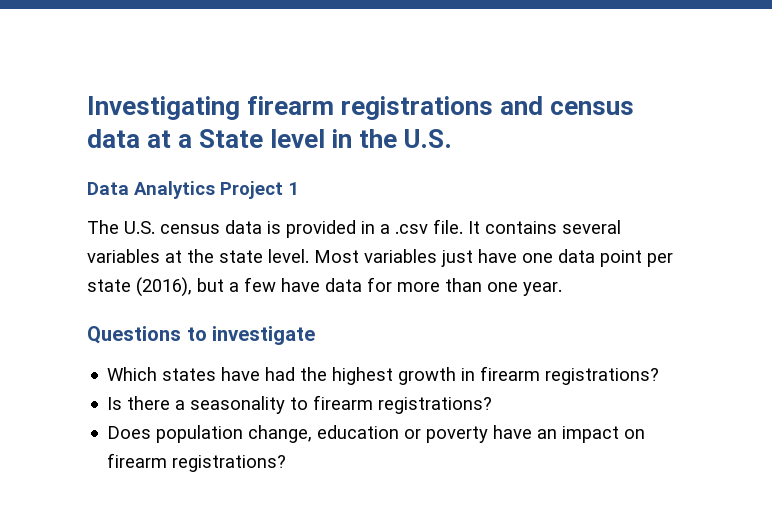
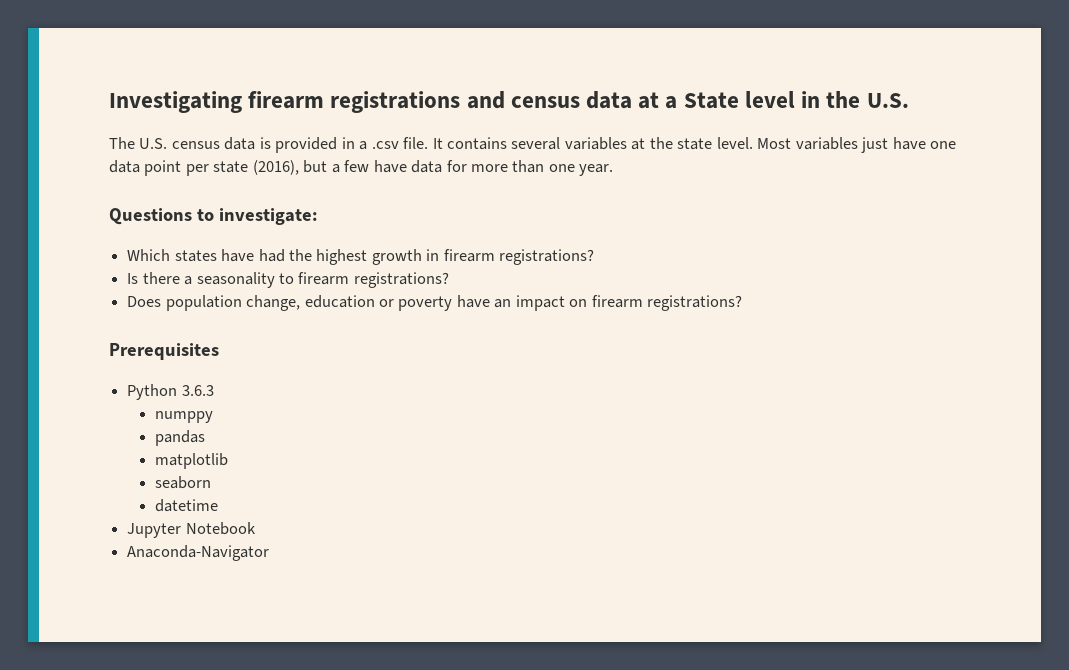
- Data Analytics Project 1
- Questions to investigate
+ Questions to investigate:
+ Prerequisites
+ Python 3.6.3
+ numppy
+ pandas
+ matplotlib
+ seaborn
+ datetime
+ Jupyter Notebook
+ Anaconda-Navigator

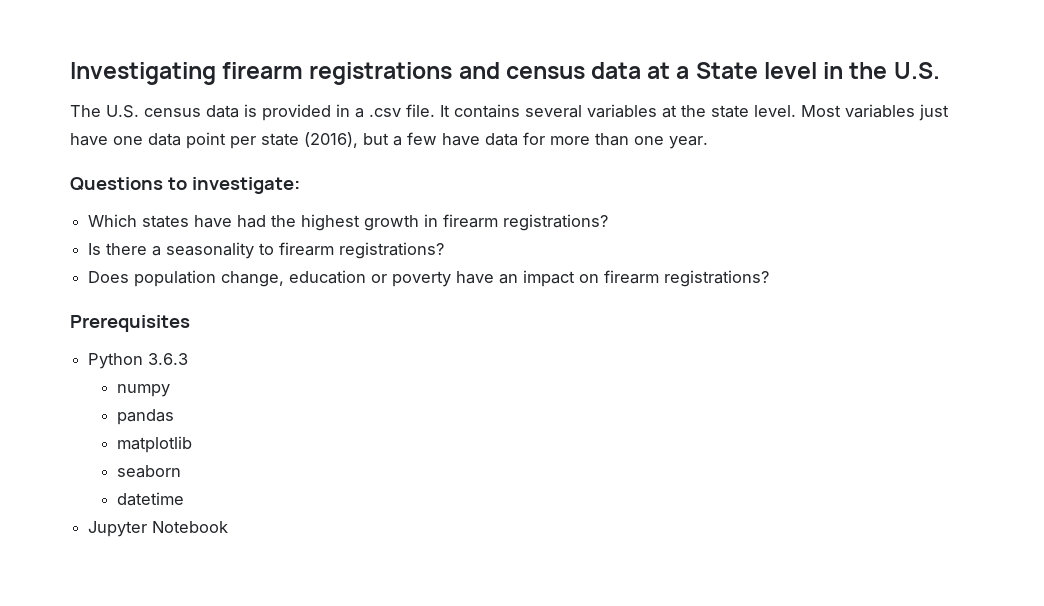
- numppy
+ numpy
- Anaconda-Navigator

